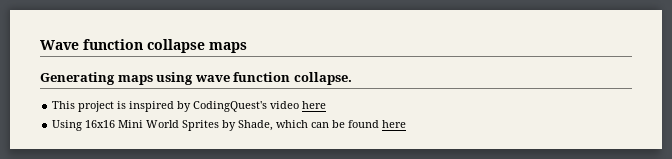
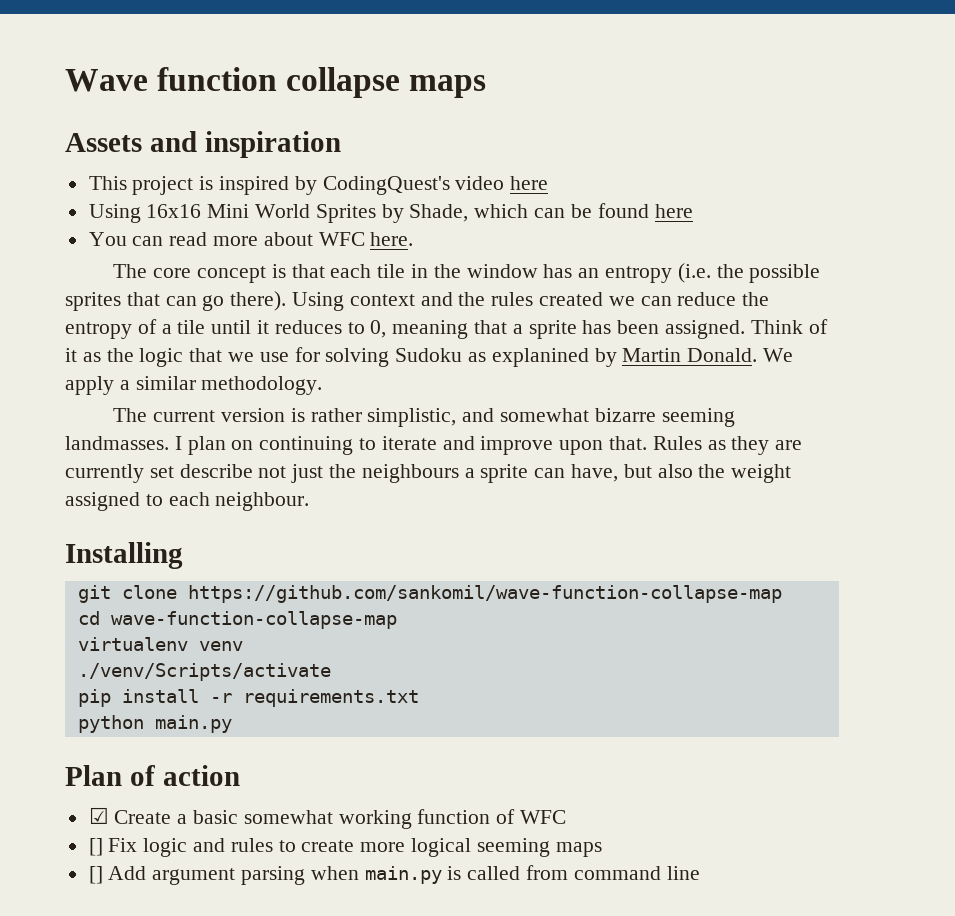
- Generating maps using wave function collapse.
+ Assets and inspiration
+ You can read more about WFC here.
+ The core concept is that each tile in the window has an entropy (i.e. the possible sprites that can go there). Using context and the rules created we can reduce the entropy of a tile until it reduces to 0, meaning that a sprite has been assigned. Think of it as the logic that we use for solving Sudoku as explanined by Martin Donald. We apply a similar methodology.
+ The current version is rather simplistic, and somewhat bizarre seeming landmasses. I plan on continuing to iterate and improve upon that. Rules as they are currently set describe not just the neighbours a sprite can have, but also the weight assigned to each neighbour.
+ Installing
+ git clone https://github.com/sankomil/wave-function-collapse-map
+ cd wave-function-collapse-map
+ virtualenv venv
+ ./venv/Scripts/activate
+ pip install -r requirements.txt
+ python main.py
+ Plan of action
+ ☑ Create a basic somewhat working function of WFC
+ [] Fix logic and rules to create more logical seeming maps
+ [] Add argument parsing when main.py is called from command line

